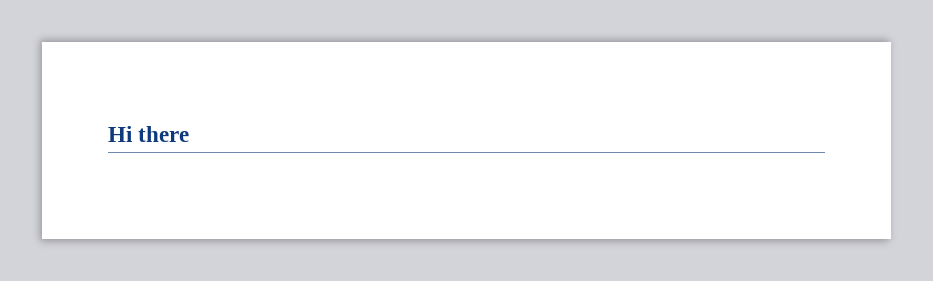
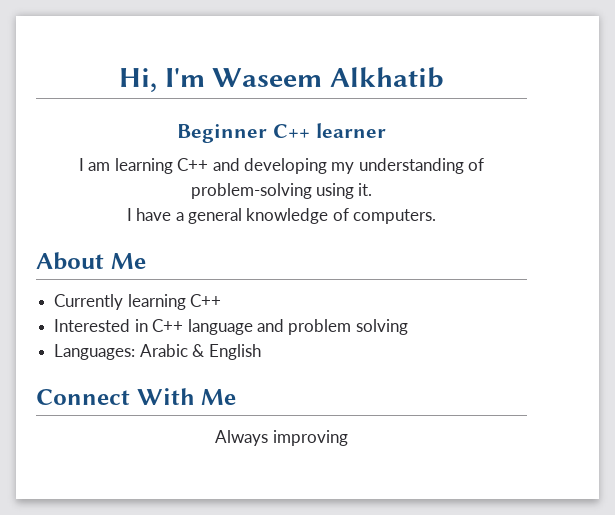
- Hi there
+ Hi, I'm Waseem Alkhatib
+ Beginner C++ learner
+ I am learning C++ and developing my understanding of problem-solving using it.
+ I have a general knowledge of computers.
+ About Me
+ Currently learning C++
+ Interested in C++ language and problem solving
+ Languages: Arabic & English
+ Connect With Me
+ Always improving

